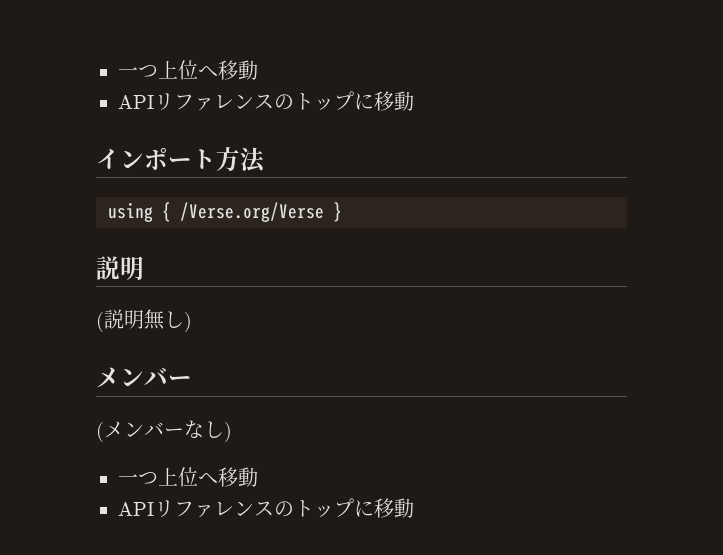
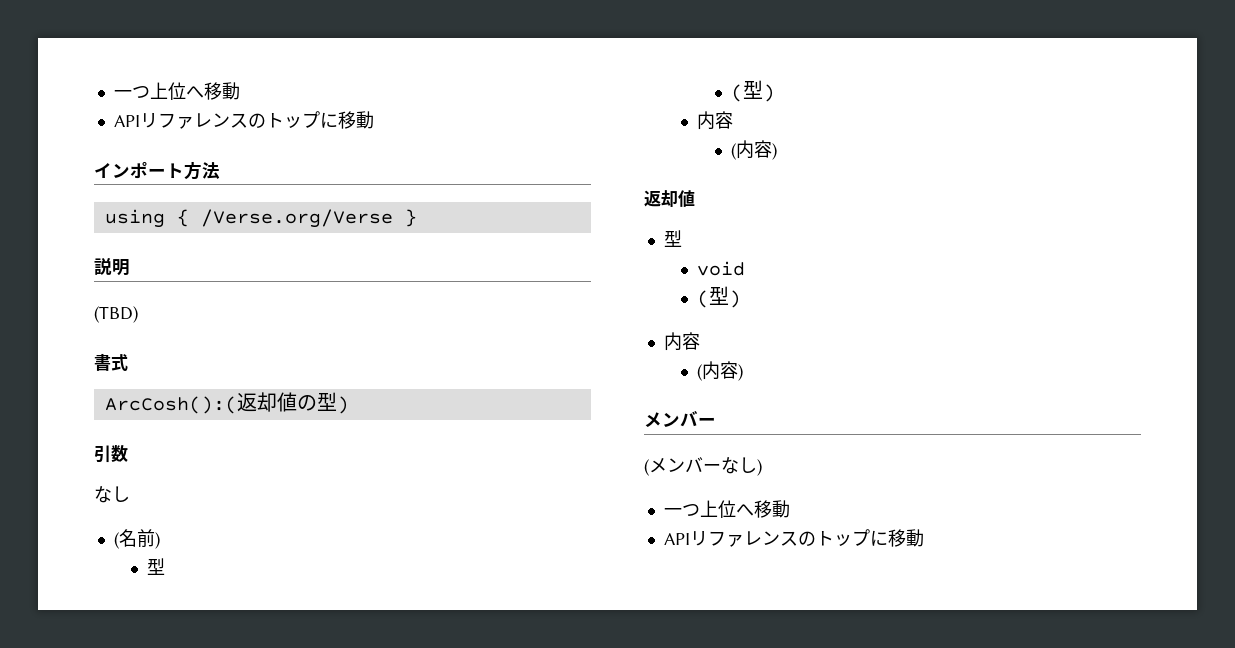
- (説明無し)
+ (TBD)
+ 書式
+ ArcCosh():(返却値の型)
+ 引数
+ なし
+ (名前)
+ 型
+ (型)
+ 内容
+ (内容)
+ 返却値
+ 型
+ void
+ (型)
+ 内容
+ (内容)

